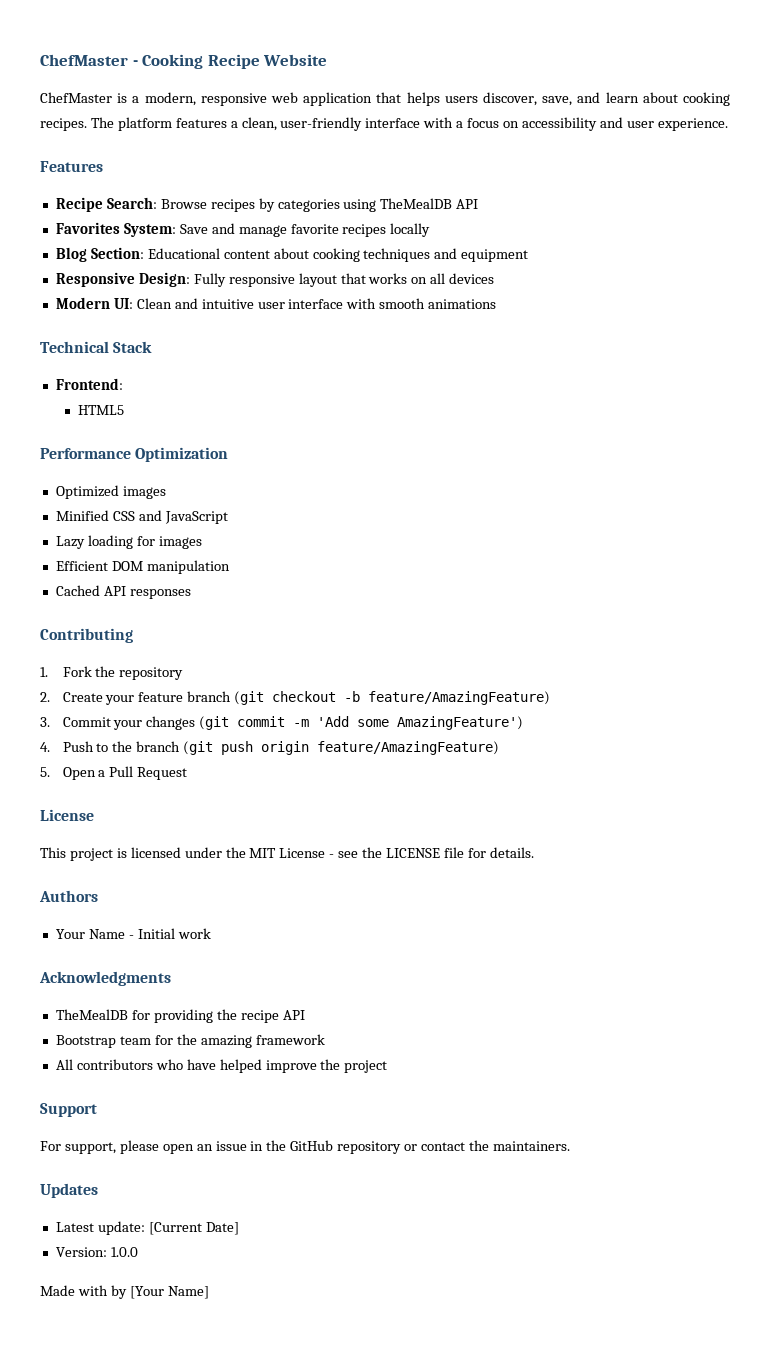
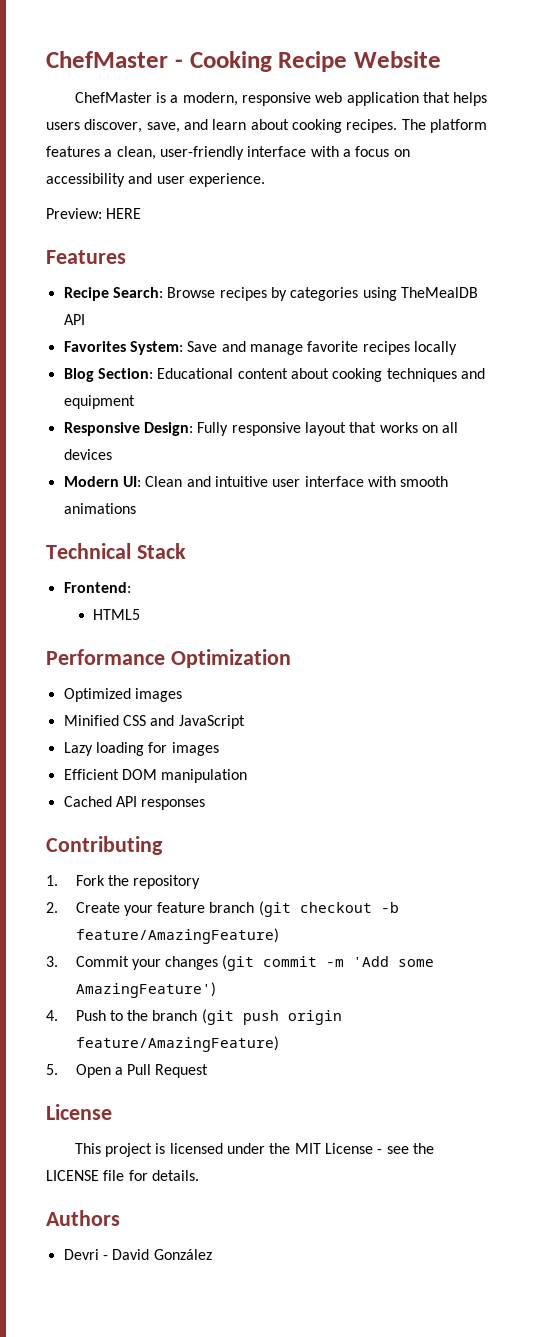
+ Preview: HERE
- Your Name - Initial work
- Acknowledgments
- TheMealDB for providing the recipe API
- Bootstrap team for the amazing framework
- All contributors who have helped improve the project
- Support
- For support, please open an issue in the GitHub repository or contact the maintainers.
- Updates
- Latest update: [Current Date]
- Version: 1.0.0
- Made with by [Your Name]
+ Devri - David González

